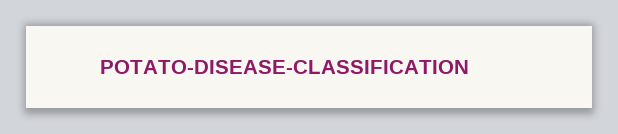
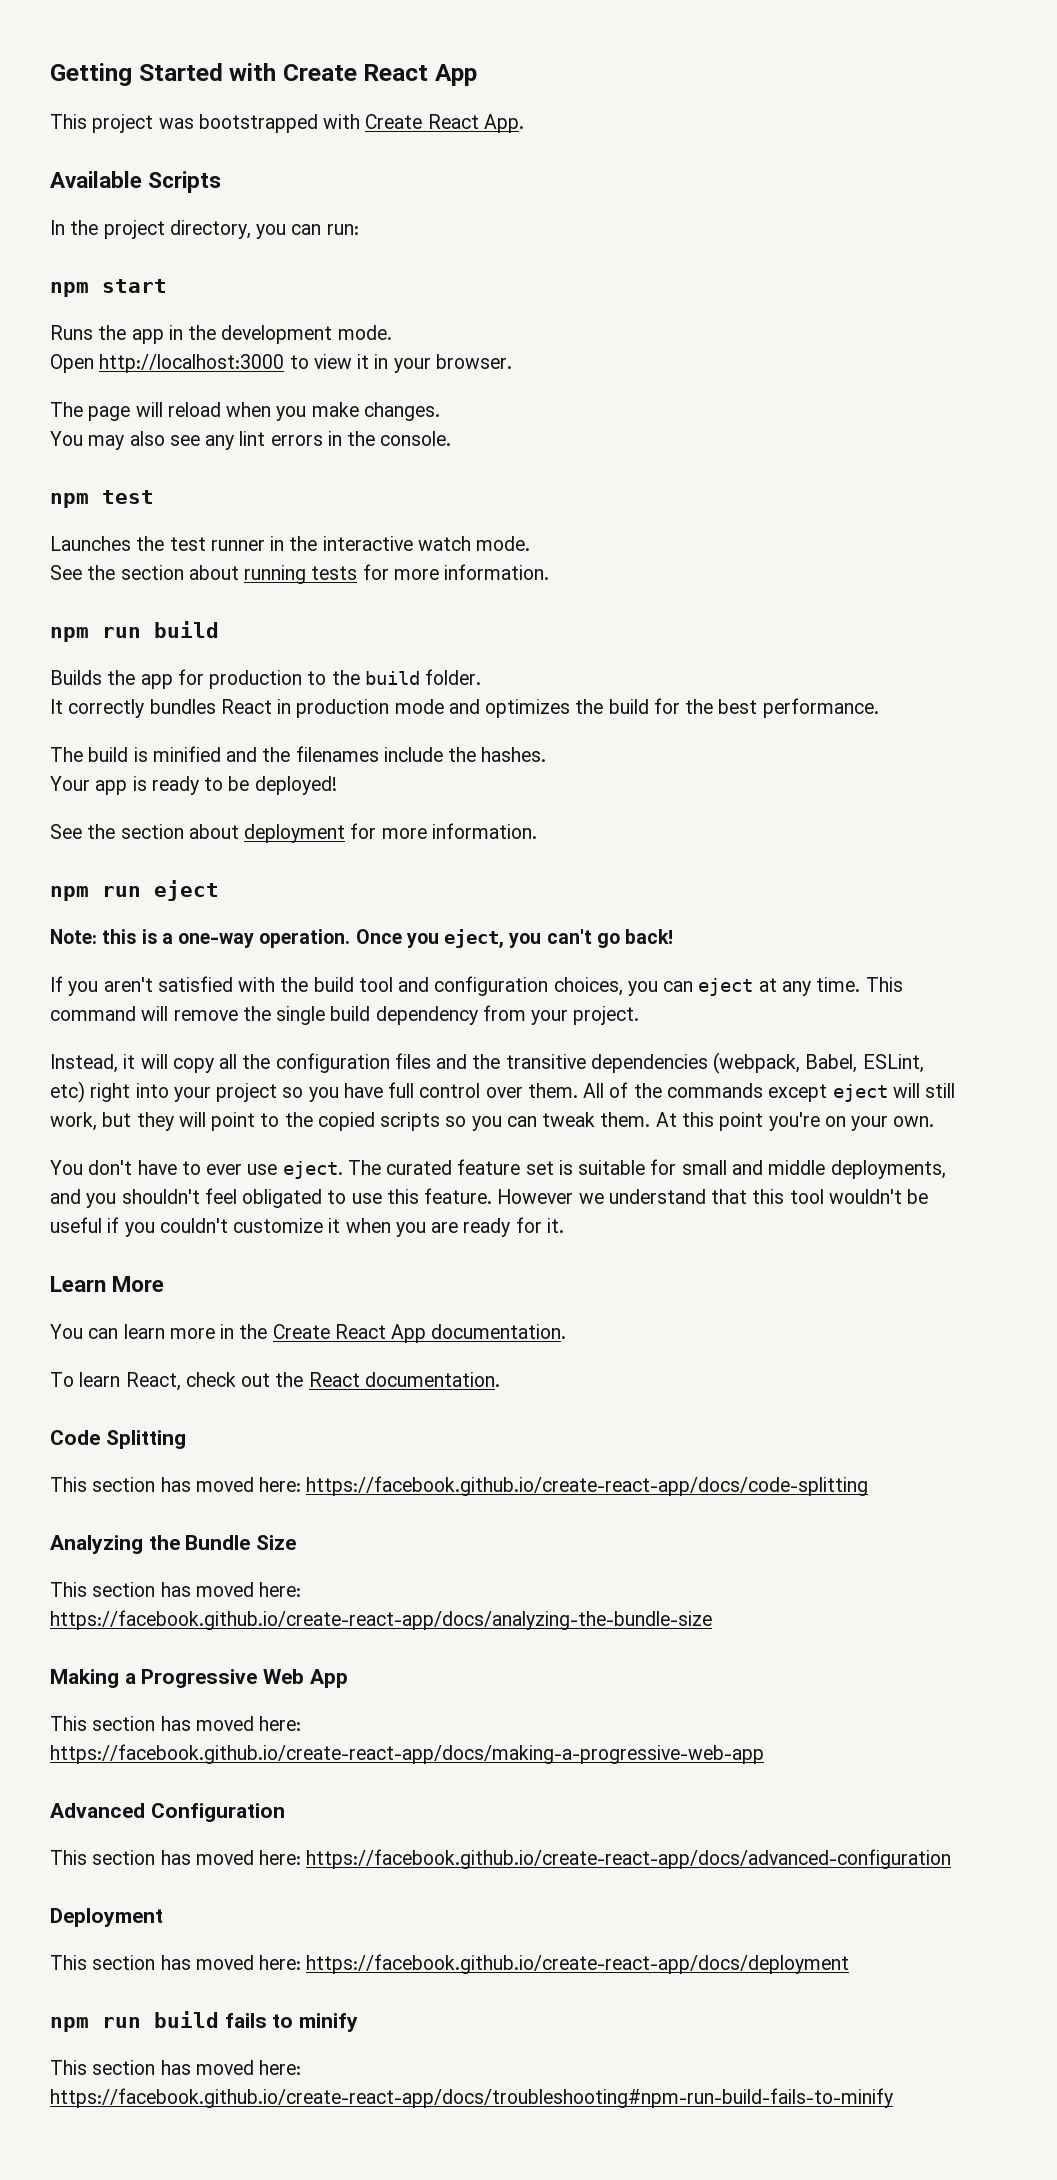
- POTATO-DISEASE-CLASSIFICATION
+ Getting Started with Create React App
+ This project was bootstrapped with Create React App.
+ Available Scripts
+ In the project directory, you can run:
+ npm start
+ Runs the app in the development mode.
+ Open http://localhost:3000 to view it in your browser.
+ The page will reload when you make changes.
+ You may also see any lint errors in the console.
+ npm test
+ Launches the test runner in the interactive watch mode.
+ See the section about running tests for more information.
+ npm run build
+ Builds the app for production to the build folder.
+ It correctly bundles React in production mode and optimizes the build for the best performance.
+ The build is minified and the filenames include the hashes.
+ Your app is ready to be deployed!
+ See the section about deployment for more information.
+ npm run eject
+ Note: this is a one-way operation. Once you eject, you can't go back!
+ If you aren't satisfied with the build tool and configuration choices, you can eject at any time. This command will remove the single build dependency from your project.
+ Instead, it will copy all the configuration files and the transitive dependencies (webpack, Babel, ESLint, etc) right into your project so you have full control over them. All of the commands except eject will still work, but they will point to the copied scripts so you can tweak them. At this point you're on your own.
+ You don't have to ever use eject. The curated feature set is suitable for small and middle deployments, and you shouldn't feel obligated to use this feature. However we understand that this tool wouldn't be useful if you couldn't customize it when you are ready for it.
+ Learn More
+ You can learn more in the Create React App documentation.
+ To learn React, check out the React documentation.
+ Code Splitting
+ This section has moved here: https://facebook.github.io/create-react-app/docs/code-splitting
+ Analyzing the Bundle Size
+ This section has moved here: https://facebook.github.io/create-react-app/docs/analyzing-the-bundle-size
+ Making a Progressive Web App
+ This section has moved here: https://facebook.github.io/create-react-app/docs/making-a-progressive-web-app
+ Advanced Configuration
+ This section has moved here: https://facebook.github.io/create-react-app/docs/advanced-configuration
+ Deployment
+ This section has moved here: https://facebook.github.io/create-react-app/docs/deployment
+ npm run build fails to minify
+ This section has moved here: https://facebook.github.io/create-react-app/docs/troubleshooting#npm-run-build-fails-to-minify

